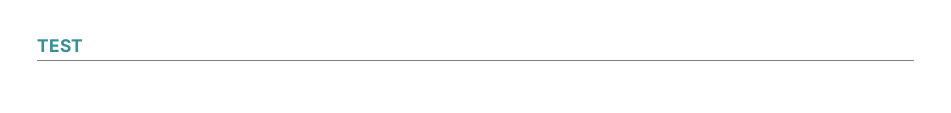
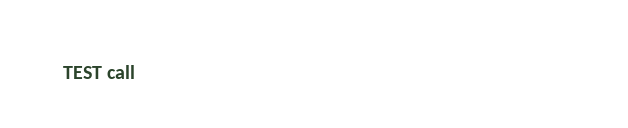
- TEST
+ TEST call

